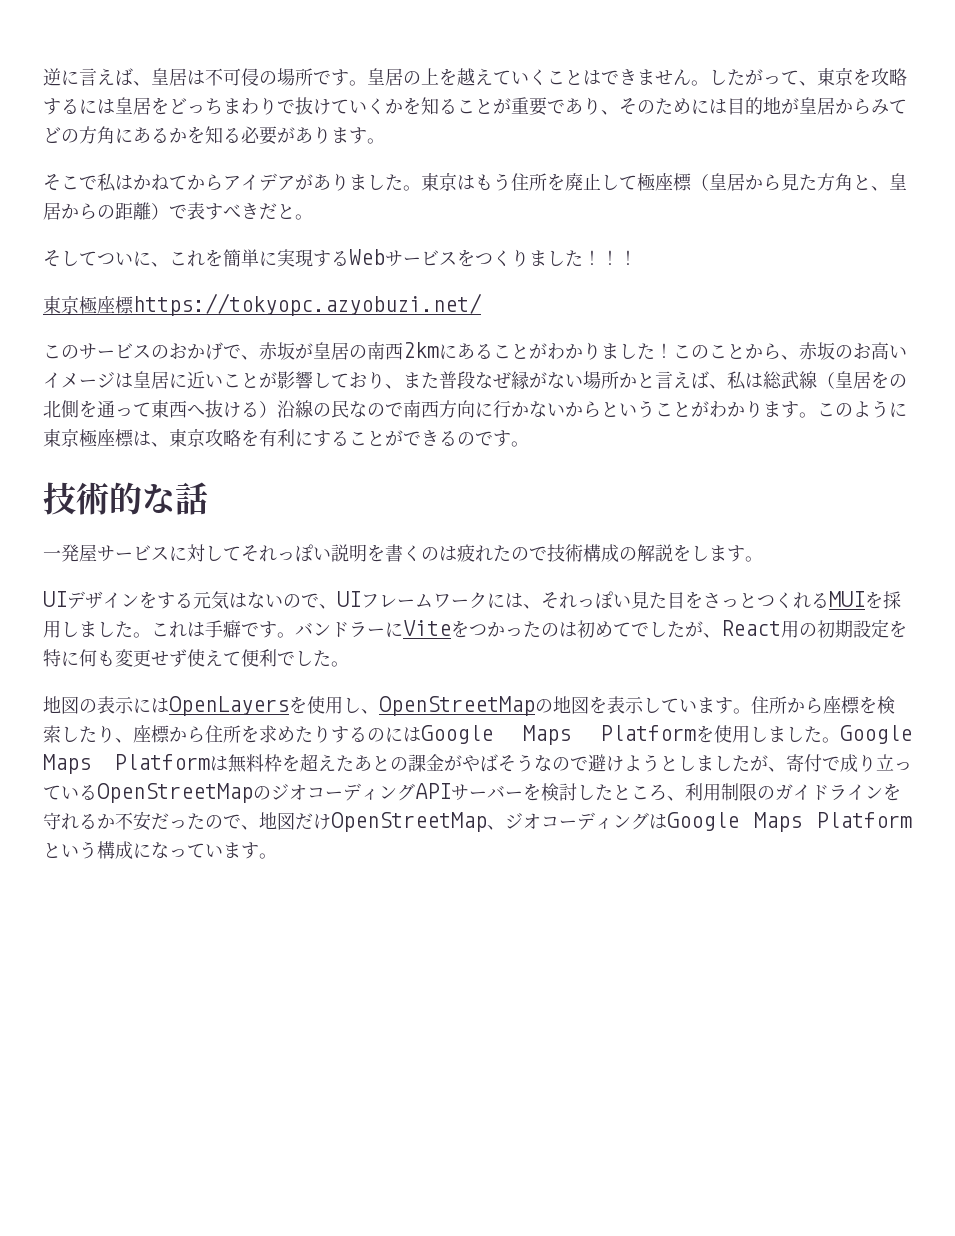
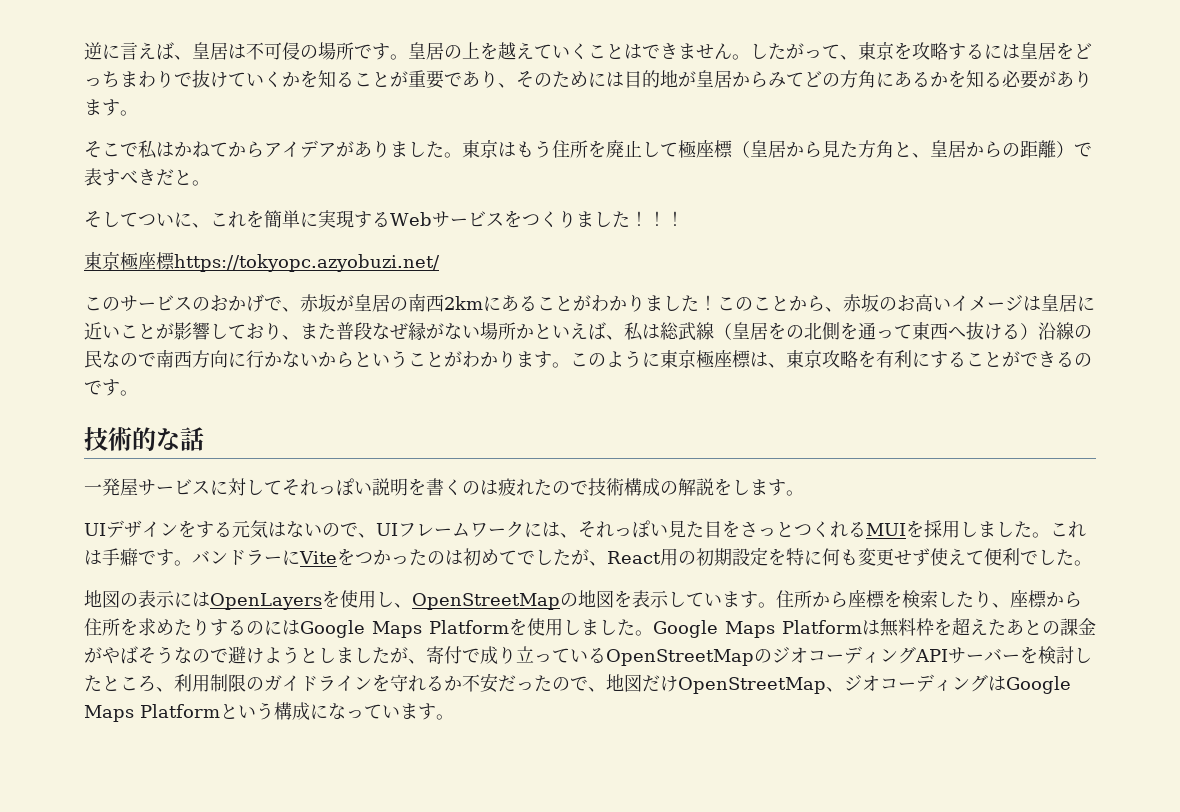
- このことから、赤坂のお高いイメージは皇居に近いことが影響しており、また普段なぜ縁がない場所かと言えば、私は総武線（皇居をの北側を通って東西へ抜ける）沿線の民なので南西方向に行かないからということがわかります。
+ このことから、赤坂のお高いイメージは皇居に近いことが影響しており、また普段なぜ縁がない場所かといえば、私は総武線（皇居をの北側を通って東西へ抜ける）沿線の民なので南西方向に行かないからということがわかります。

